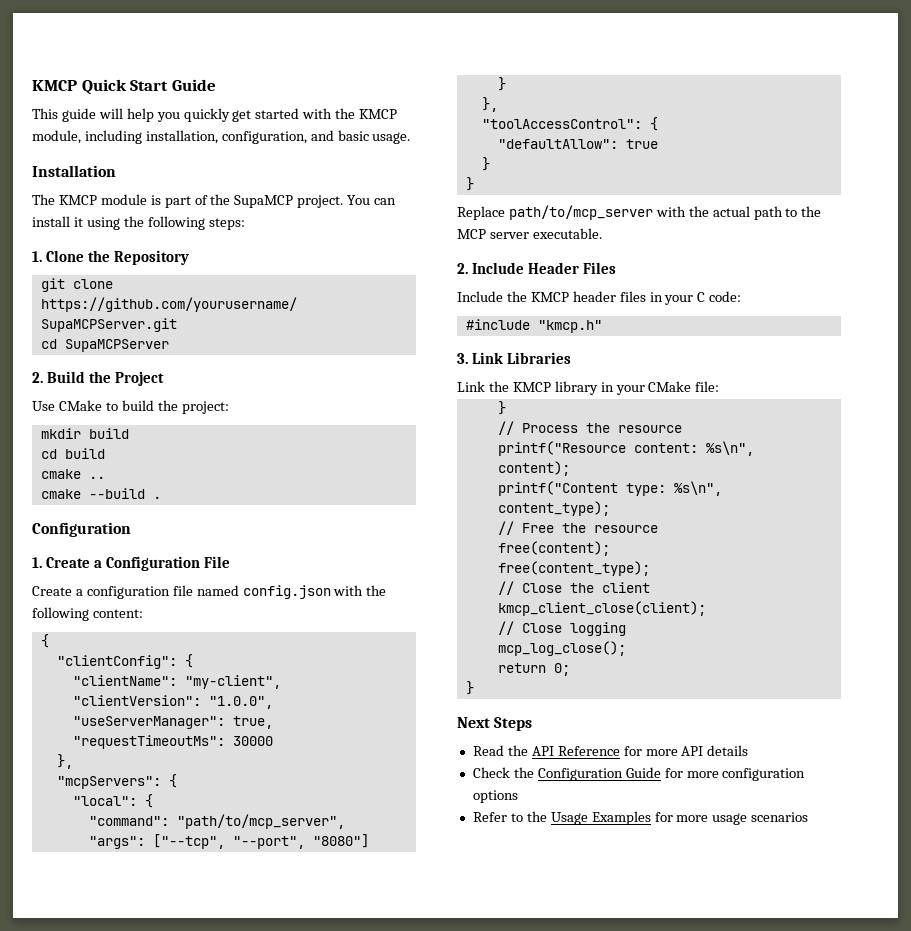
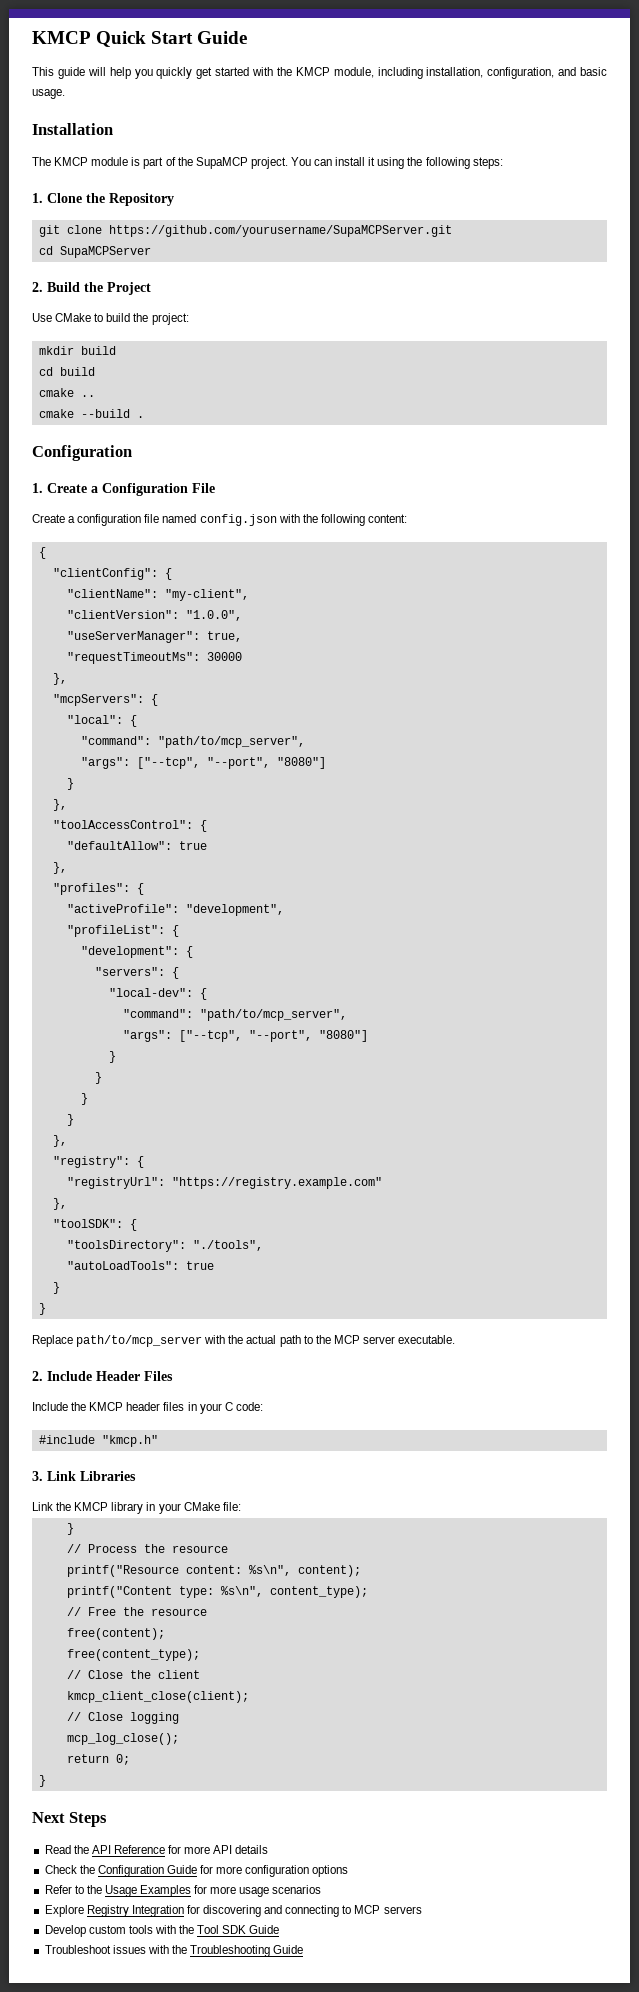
  "defaultAllow": true
+ },
+ "profiles": {
+ "activeProfile": "development",
+ "profileList": {
+ "development": {
+ "servers": {
+ "local-dev": {
+ "command": "path/to/mcp_server",
+ "args": ["--tcp", "--port", "8080"]
+ }
+ }
+ }
+ }
+ },
+ "registry": {
+ "registryUrl": "https://registry.example.com"
+ },
+ "toolSDK": {
+ "toolsDirectory": "./tools",
+ "autoLoadTools": true
+ Explore Registry Integration for discovering and connecting to MCP servers
+ Develop custom tools with the Tool SDK Guide
+ Troubleshoot issues with the Troubleshooting Guide

